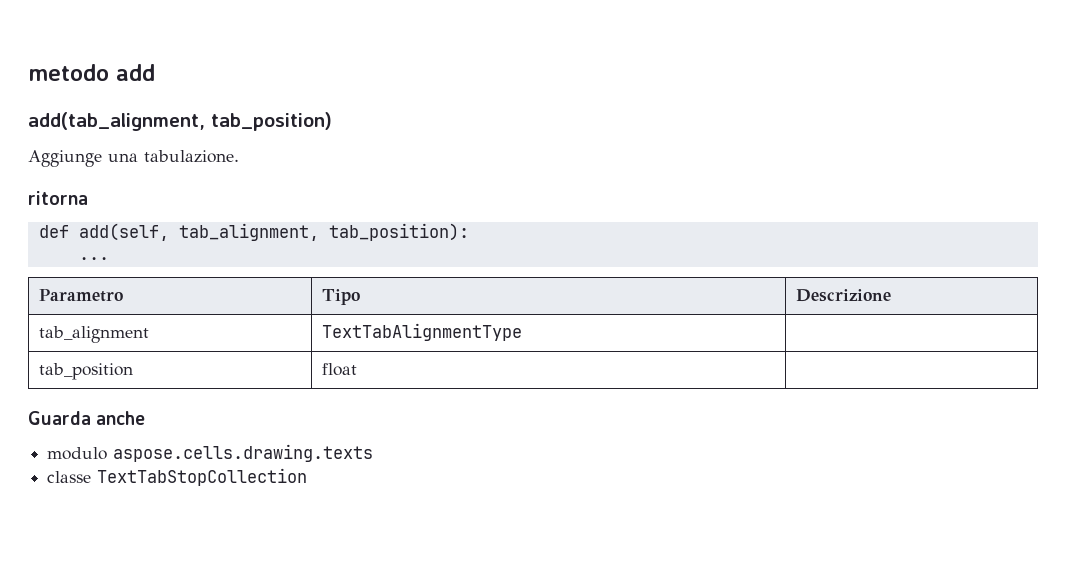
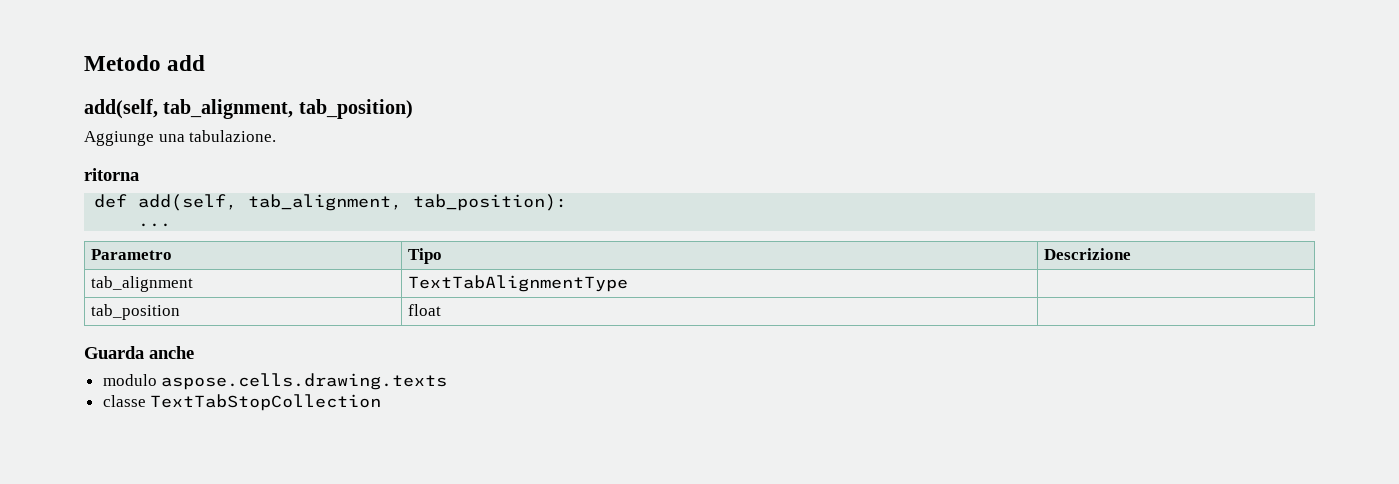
- metodo add
+ Metodo add
- add(tab_alignment, tab_position)
+ add(self, tab_alignment, tab_position)

